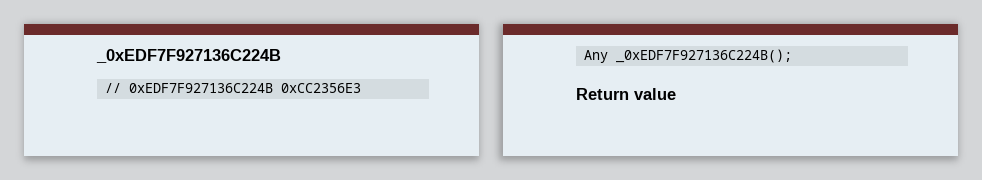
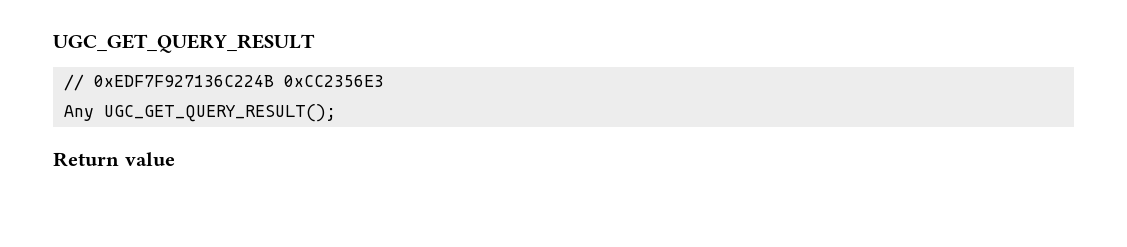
- _0xEDF7F927136C224B
+ UGC_GET_QUERY_RESULT
- Any _0xEDF7F927136C224B();
+ Any UGC_GET_QUERY_RESULT();

